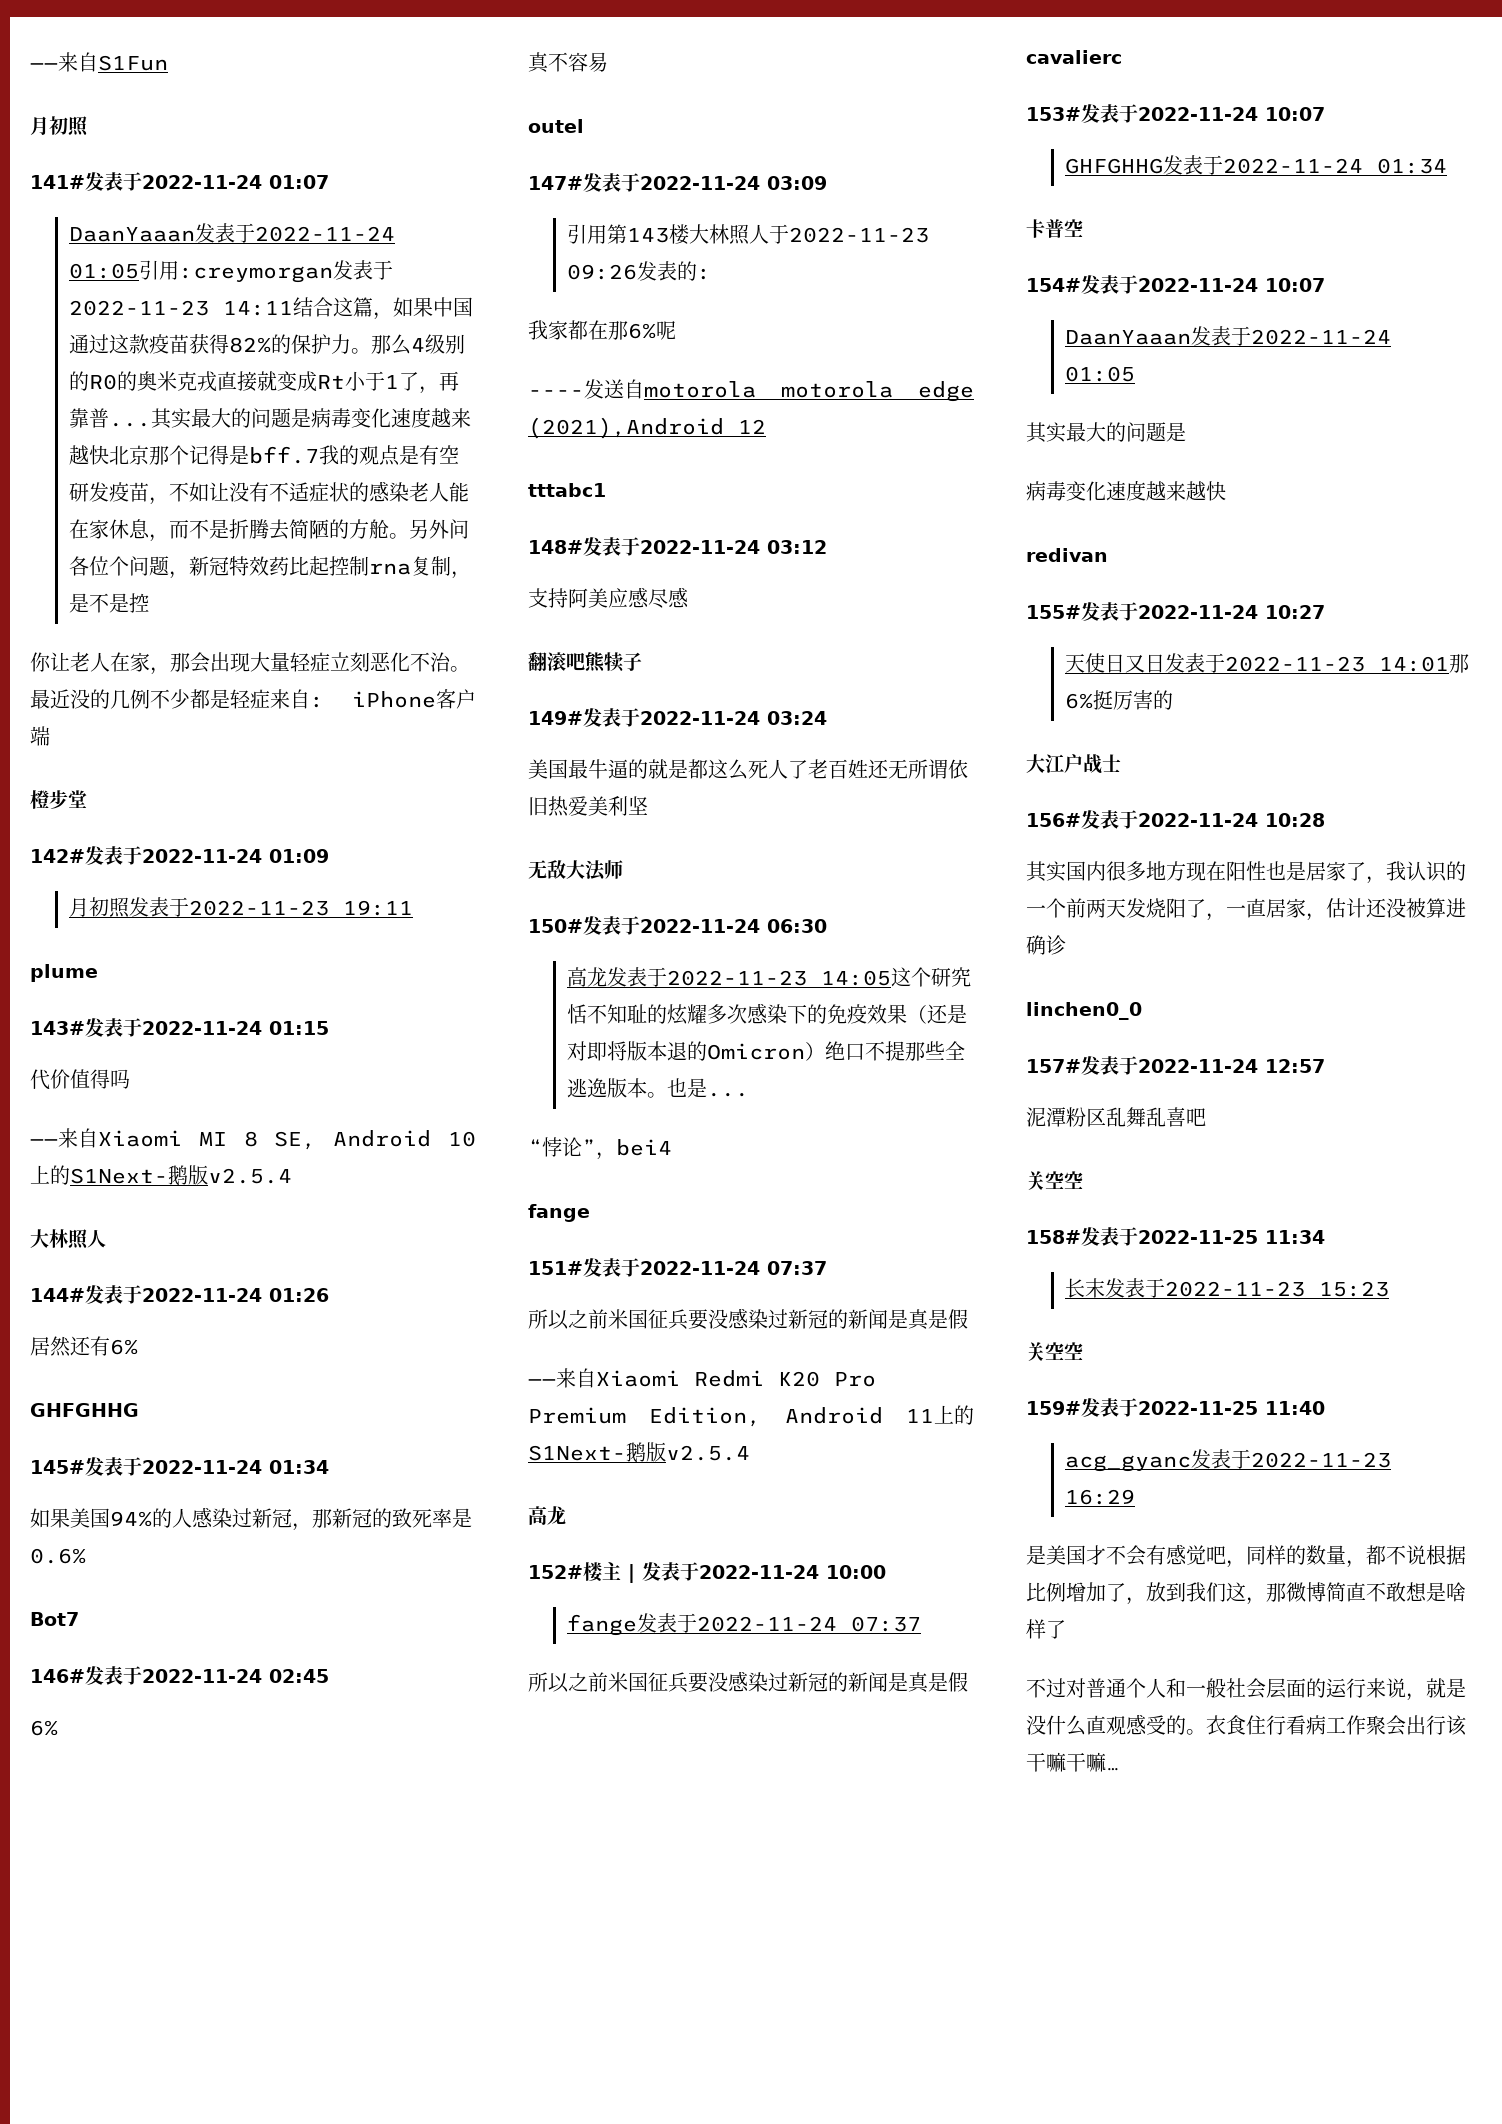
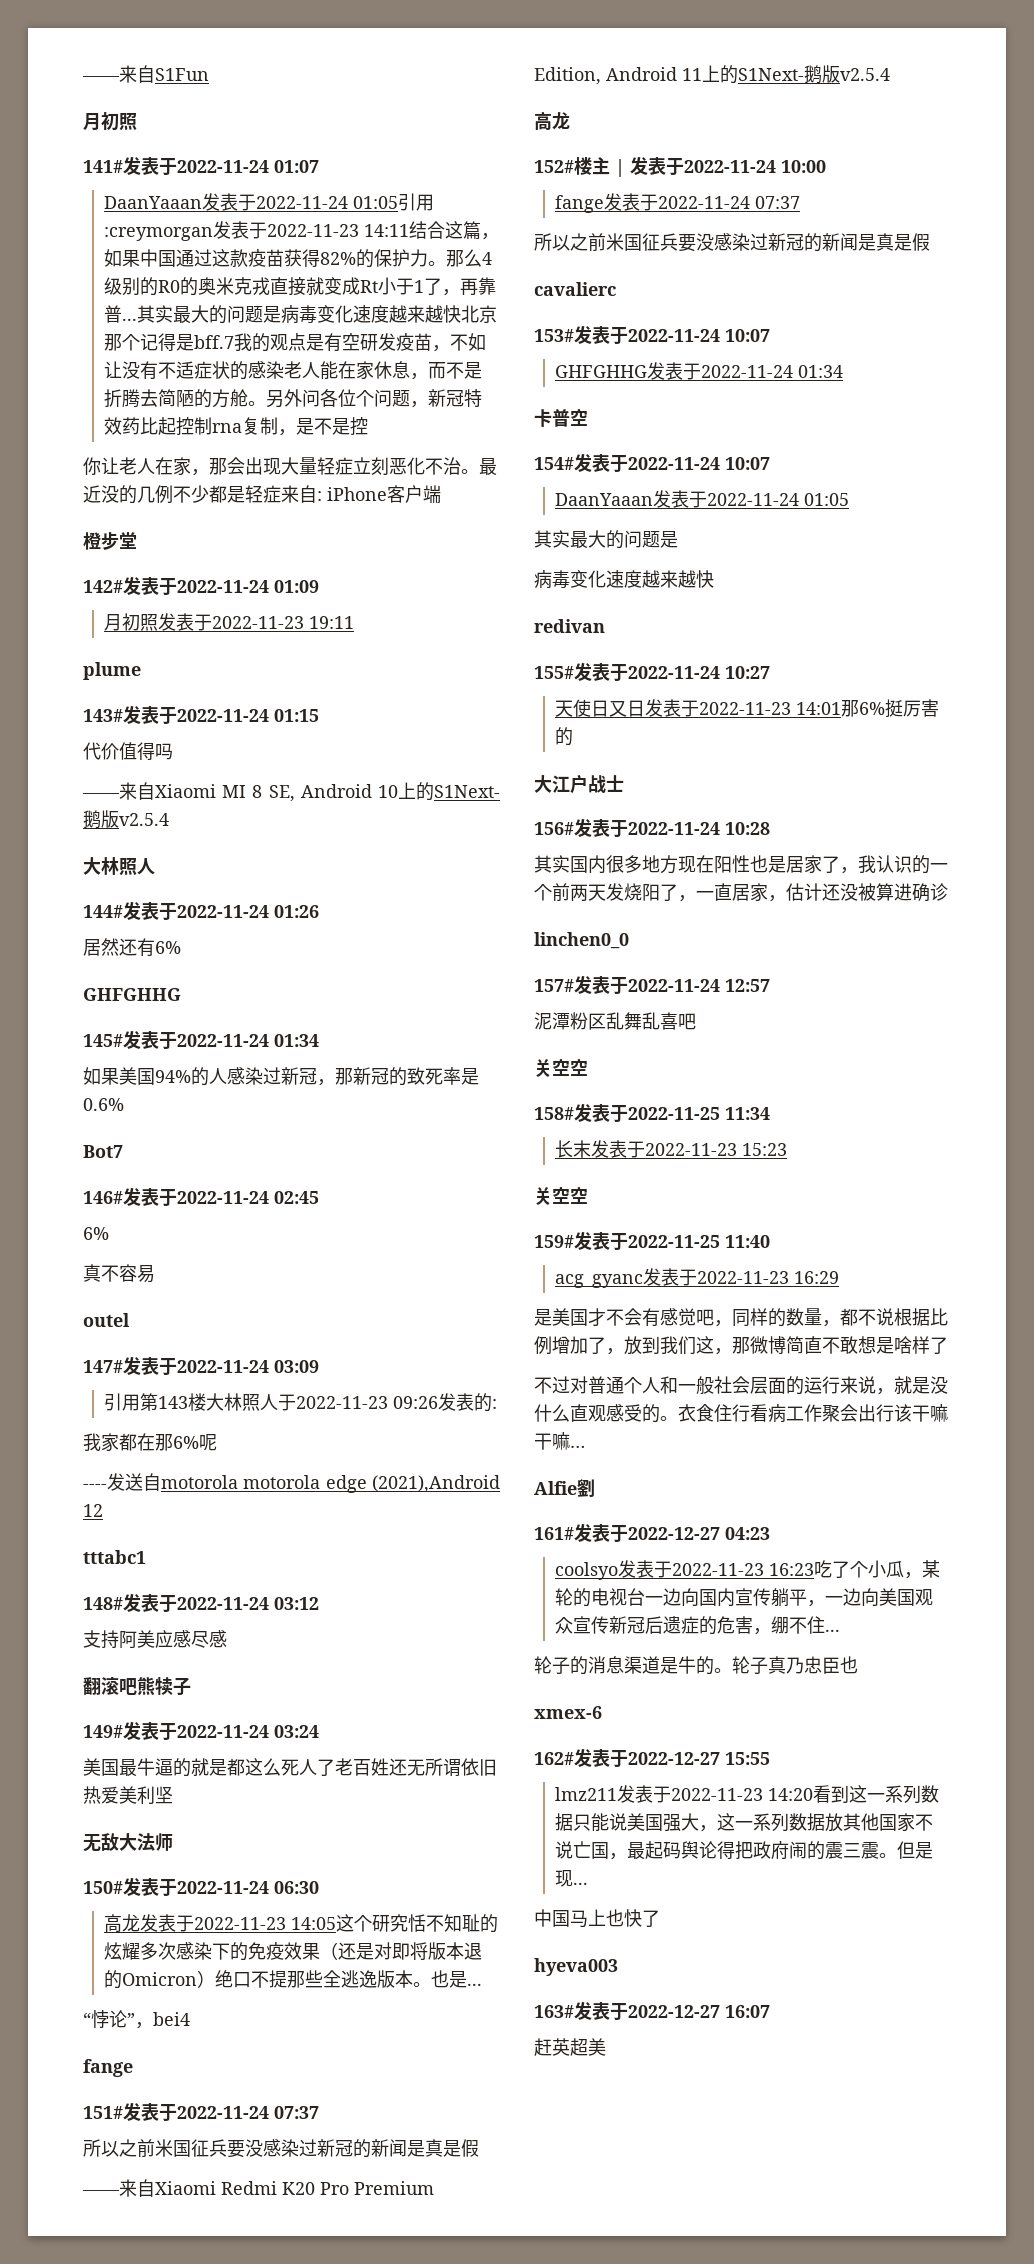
+ Alfie劉
+ 161#发表于2022-12-27 04:23
+ coolsyo发表于2022-11-23 16:23吃了个小瓜，某轮的电视台一边向国内宣传躺平，一边向美国观众宣传新冠后遗症的危害，绷不住...
+ 轮子的消息渠道是牛的。轮子真乃忠臣也
+ xmex-6
+ 162#发表于2022-12-27 15:55
+ lmz211发表于2022-11-23 14:20看到这一系列数据只能说美国强大，这一系列数据放其他国家不说亡国，最起码舆论得把政府闹的震三震。但是现...
+ 中国马上也快了
+ hyeva003
+ 163#发表于2022-12-27 16:07
+ 赶英超美

